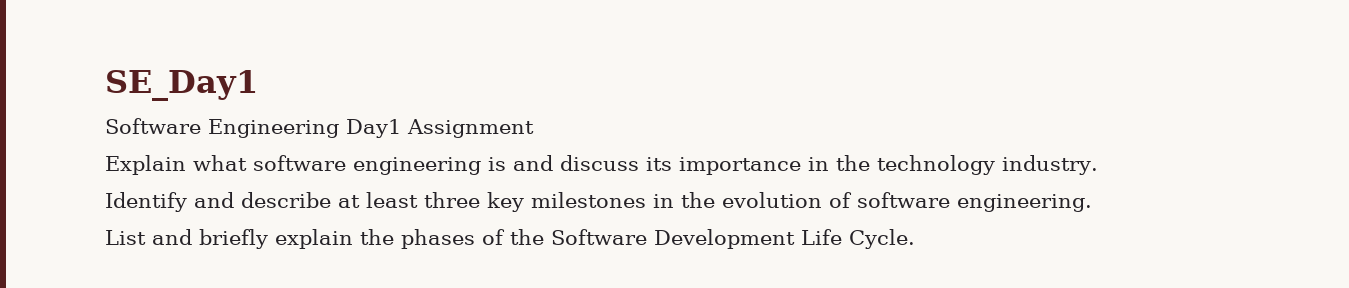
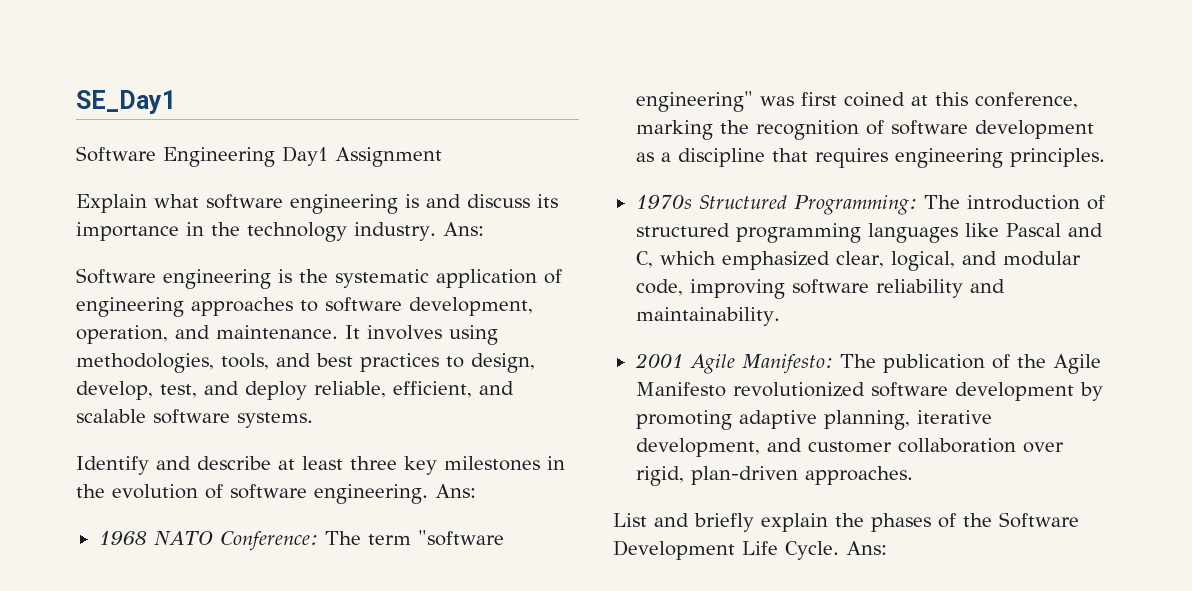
- Explain what software engineering is and discuss its importance in the technology industry.
+ Explain what software engineering is and discuss its importance in the technology industry. Ans:
+ Software engineering is the systematic application of engineering approaches to software development, operation, and maintenance. It involves using methodologies, tools, and best practices to design, develop, test, and deploy reliable, efficient, and scalable software systems.
- Identify and describe at least three key milestones in the evolution of software engineering.
+ Identify and describe at least three key milestones in the evolution of software engineering. Ans:
+ 1968 NATO Conference: The term "software engineering" was first coined at this conference, marking the recognition of software development as a discipline that requires engineering principles.
+ 1970s Structured Programming: The introduction of structured programming languages like Pascal and C, which emphasized clear, logical, and modular code, improving software reliability and maintainability.
+ 2001 Agile Manifesto: The publication of the Agile Manifesto revolutionized software development by promoting adaptive planning, iterative development, and customer collaboration over rigid, plan-driven approaches.
- List and briefly explain the phases of the Software Development Life Cycle.
+ List and briefly explain the phases of the Software Development Life Cycle. Ans:

